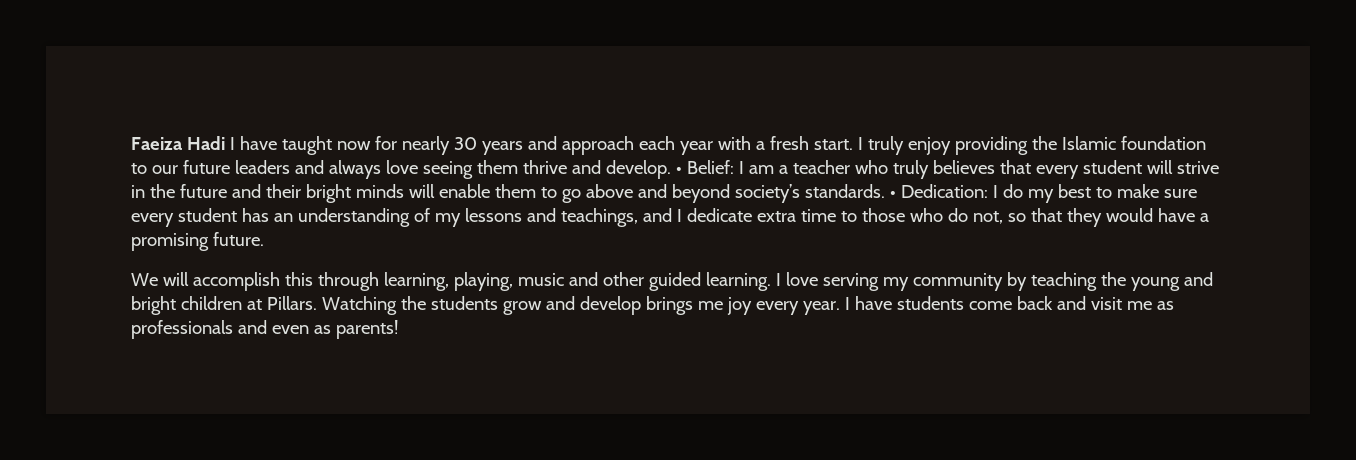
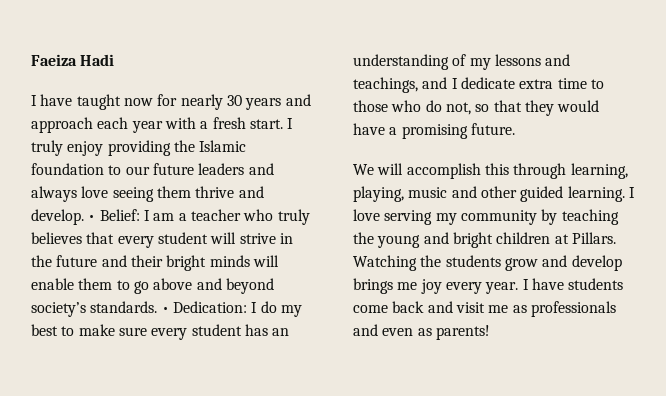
- Faeiza Hadi I have taught now for nearly 30 years and approach each year with a fresh start.
+ Faeiza Hadi
+ I have taught now for nearly 30 years and approach each year with a fresh start.

